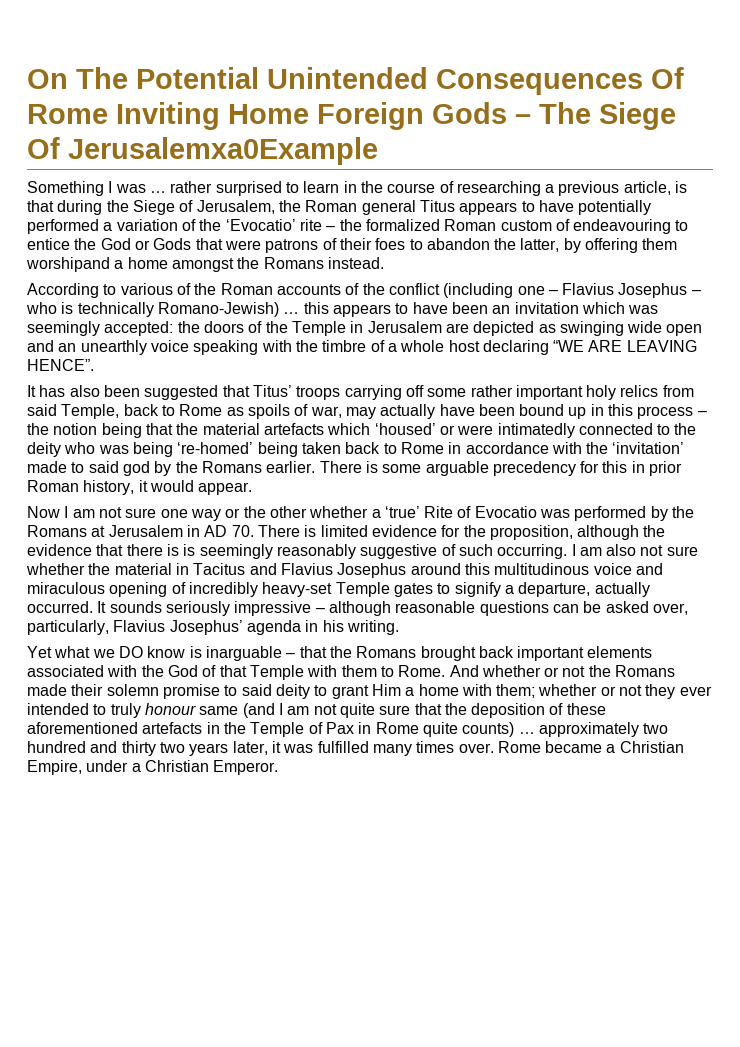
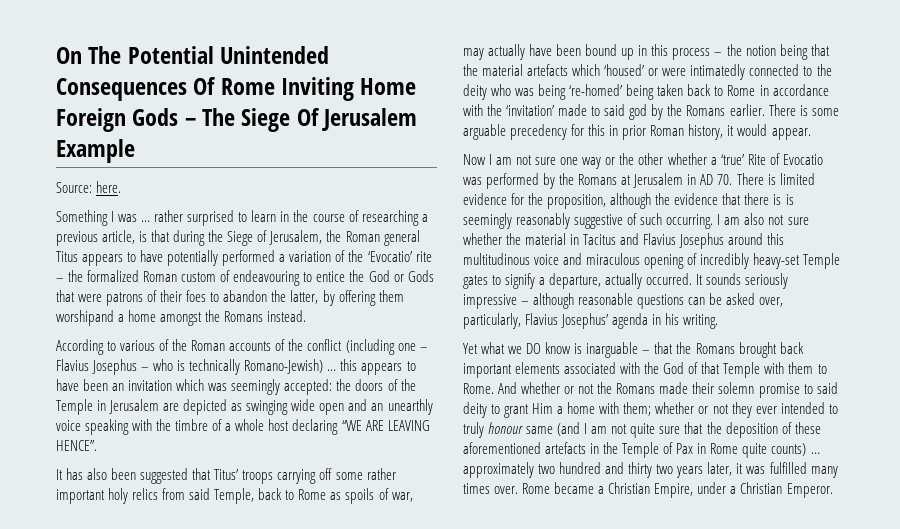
- On The Potential Unintended Consequences Of Rome Inviting Home Foreign Gods – The Siege Of Jerusalemxa0Example
+ On The Potential Unintended Consequences Of Rome Inviting Home Foreign Gods – The Siege Of Jerusalem Example
+ Source: here.

